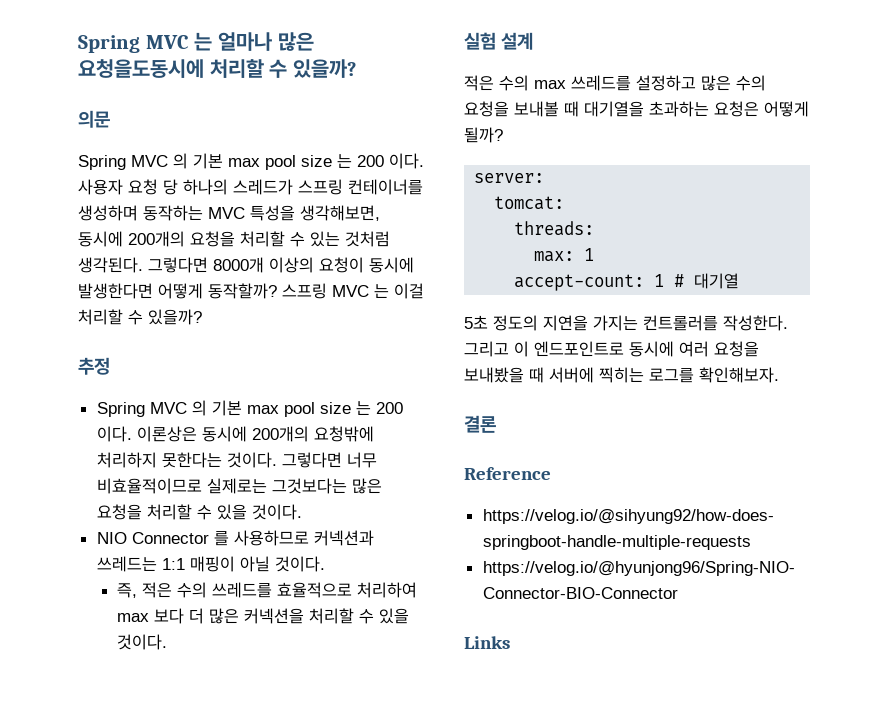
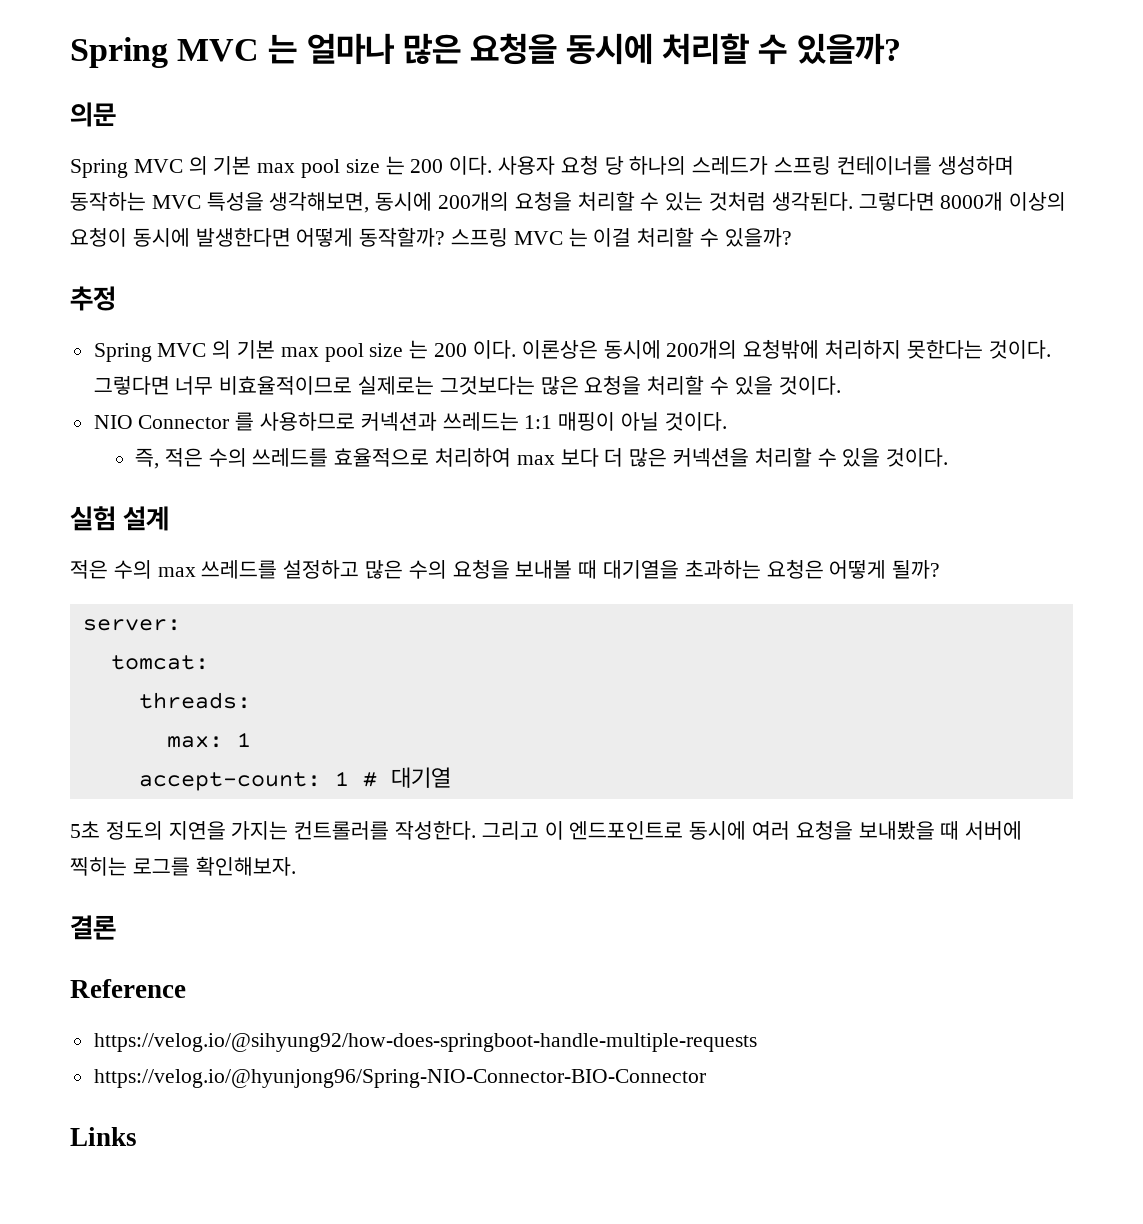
- Spring MVC 는 얼마나 많은 요청을도동시에 처리할 수 있을까?
+ Spring MVC 는 얼마나 많은 요청을 동시에 처리할 수 있을까?

